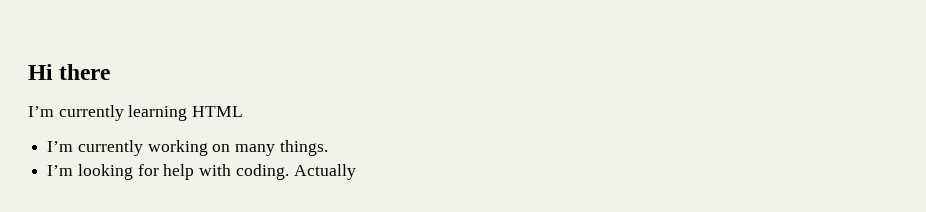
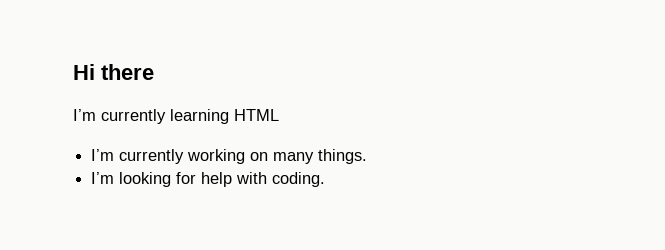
- Actually

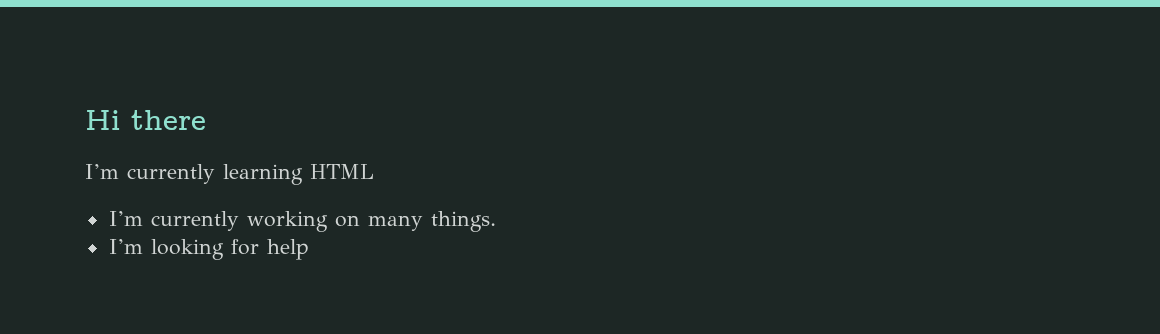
- I’m looking for help with coding.
+ I’m looking for help

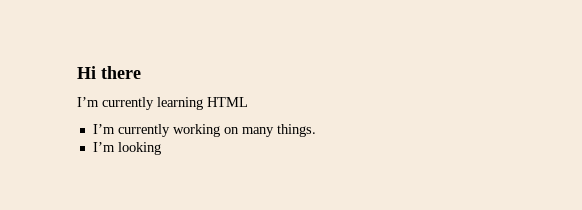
- I’m looking for help
+ I’m looking

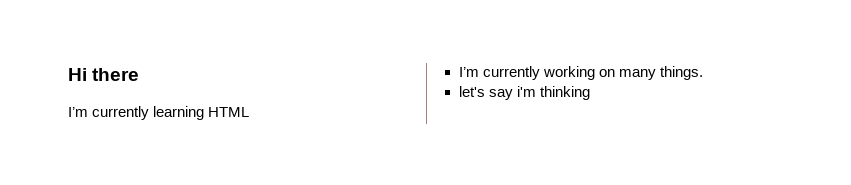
- I’m looking
+ let's say i'm thinking

